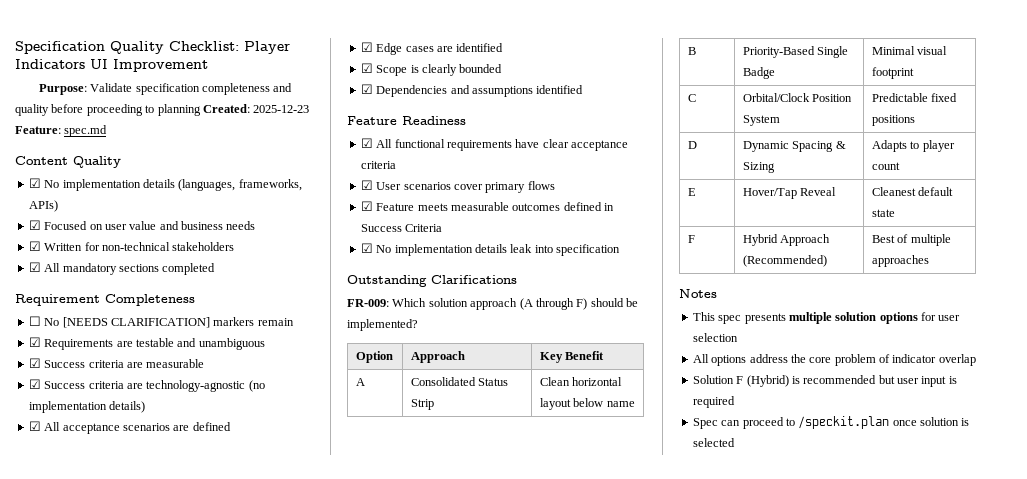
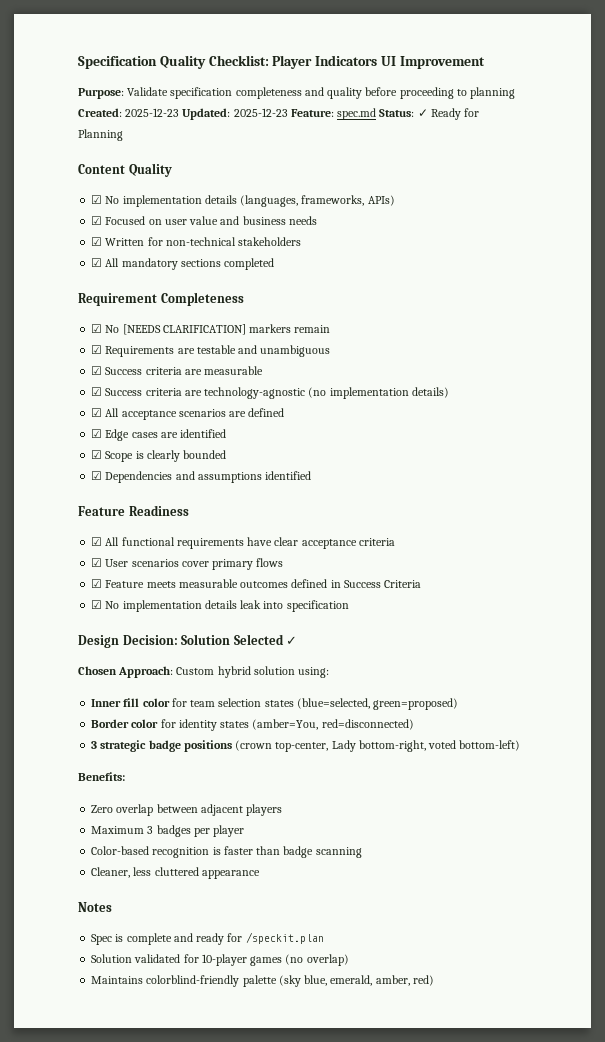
- Purpose: Validate specification completeness and quality before proceeding to planning Created: 2025-12-23 Feature: spec.md
+ Purpose: Validate specification completeness and quality before proceeding to planning Created: 2025-12-23 Updated: 2025-12-23 Feature: spec.md Status: ✓ Ready for Planning
- ☐ No [NEEDS CLARIFICATION] markers remain
+ ☑ No [NEEDS CLARIFICATION] markers remain
- Outstanding Clarifications
- FR-009: Which solution approach (A through F) should be implemented?
- Option | Approach | Key Benefit
- A | Consolidated Status Strip | Clean horizontal layout below name
- B | Priority-Based Single Badge | Minimal visual footprint
- C | Orbital/Clock Position System | Predictable fixed positions
- D | Dynamic Spacing & Sizing | Adapts to player count
- E | Hover/Tap Reveal | Cleanest default state
- F | Hybrid Approach (Recommended) | Best of multiple approaches
+ Design Decision: Solution Selected ✓
+ Chosen Approach: Custom hybrid solution using:
+ Inner fill color for team selection states (blue=selected, green=proposed)
+ Border color for identity states (amber=You, red=disconnected)
+ 3 strategic badge positions (crown top-center, Lady bottom-right, voted bottom-left)
+ Benefits:
+ Zero overlap between adjacent players
+ Maximum 3 badges per player
+ Color-based recognition is faster than badge scanning
+ Cleaner, less cluttered appearance
  Notes
- This spec presents multiple solution options for user selection
- All options address the core problem of indicator overlap
- Solution F (Hybrid) is recommended but user input is required
- Spec can proceed to /speckit.plan once solution is selected
+ Spec is complete and ready for /speckit.plan
+ Solution validated for 10-player games (no overlap)
+ Maintains colorblind-friendly palette (sky blue, emerald, amber, red)

